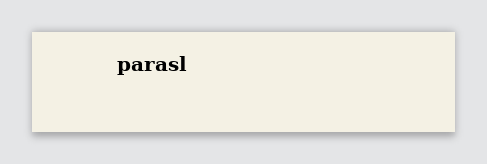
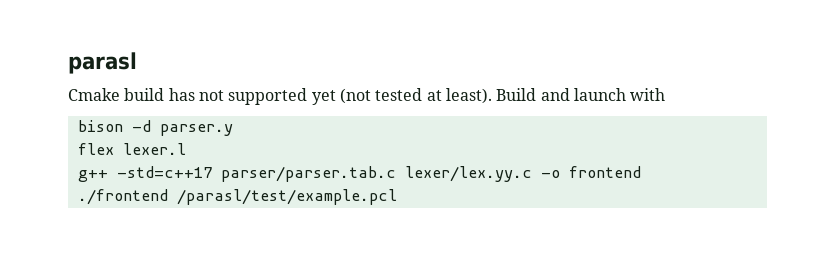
+ Cmake build has not supported yet (not tested at least). Build and launch with
+ bison -d parser.y
+ flex lexer.l
+ g++ -std=c++17 parser/parser.tab.c lexer/lex.yy.c -o frontend
+ ./frontend /parasl/test/example.pcl

